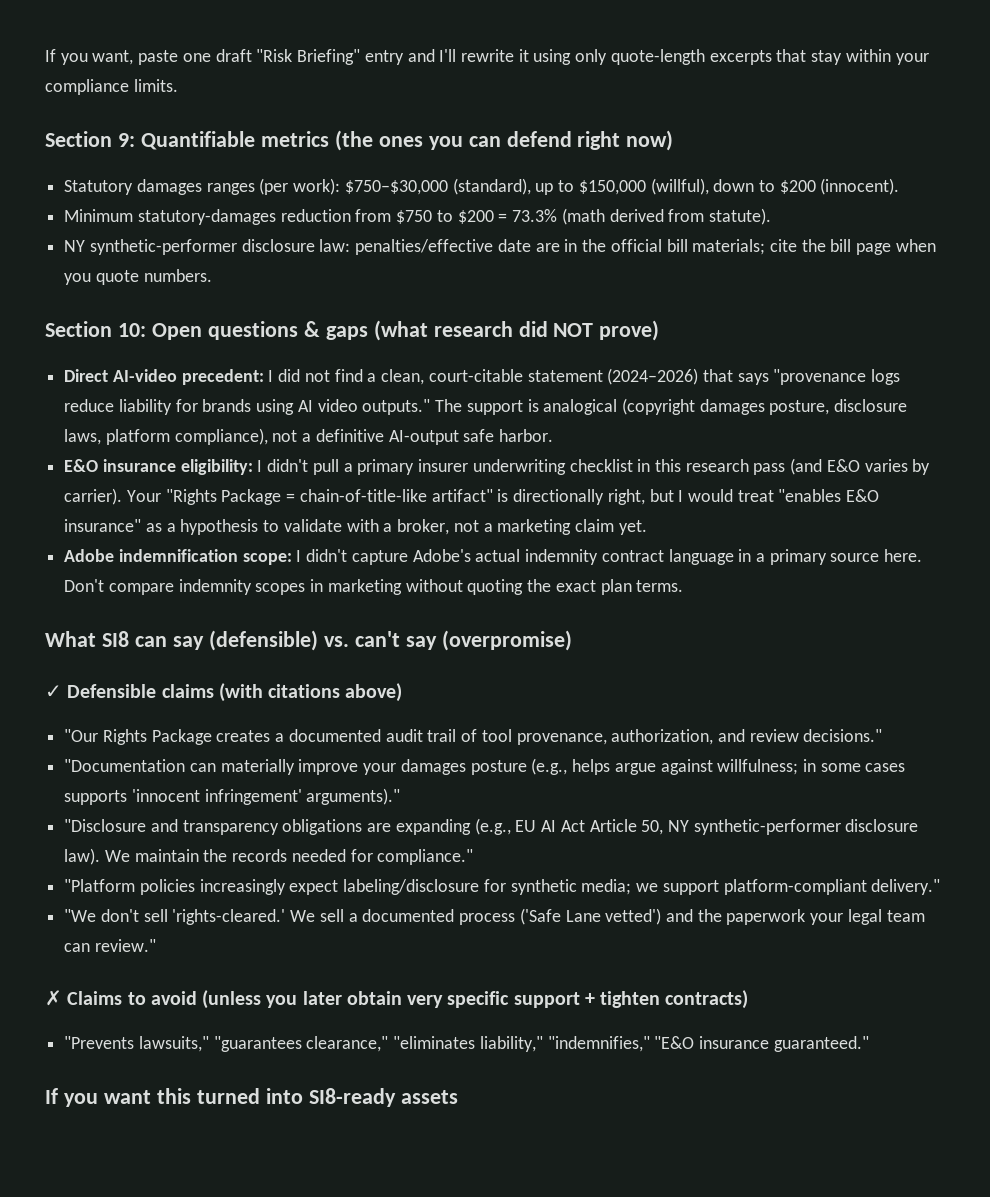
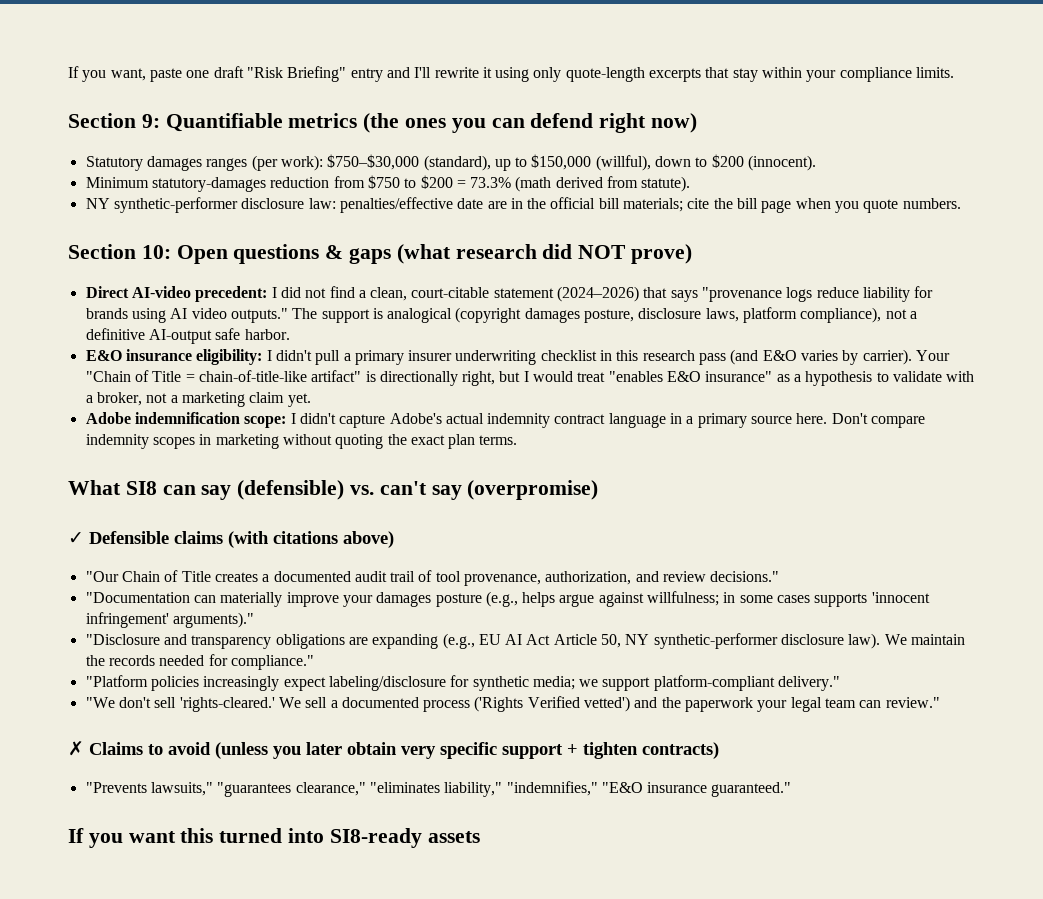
- Your "Rights Package = chain-of-title-like artifact" is directionally right, but I would treat "enables E&O insurance" as a hypothesis to validate with a broker, not a marketing claim yet.
+ Your "Chain of Title = chain-of-title-like artifact" is directionally right, but I would treat "enables E&O insurance" as a hypothesis to validate with a broker, not a marketing claim yet.
- "Our Rights Package creates a documented audit trail of tool provenance, authorization, and review decisions."
+ "Our Chain of Title creates a documented audit trail of tool provenance, authorization, and review decisions."
- We sell a documented process ('Safe Lane vetted') and the paperwork your legal team can review."
+ We sell a documented process ('Rights Verified vetted') and the paperwork your legal team can review."

